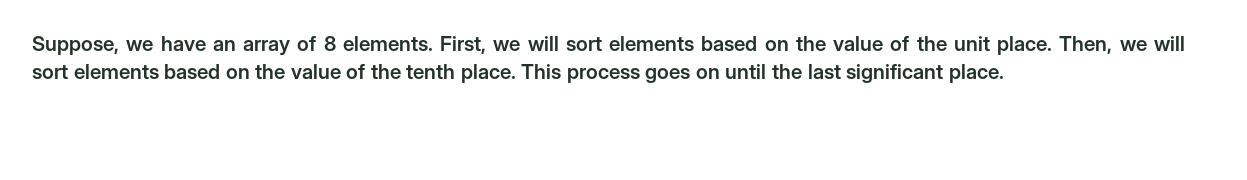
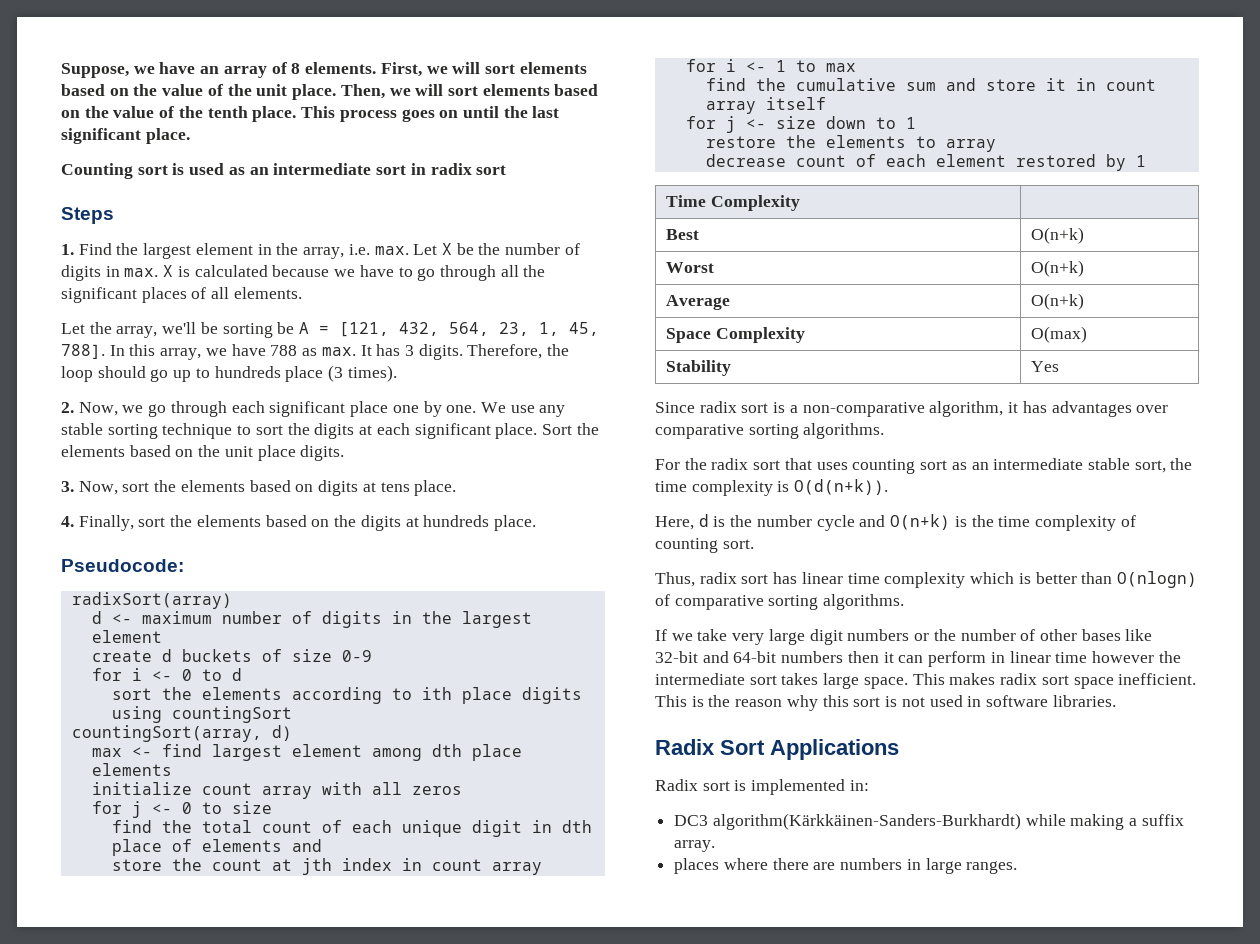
+ Counting sort is used as an intermediate sort in radix sort
+ Steps
+ 1. Find the largest element in the array, i.e. max. Let X be the number of digits in max. X is calculated because we have to go through all the significant places of all elements.
+ Let the array, we'll be sorting be A = [121, 432, 564, 23, 1, 45, 788]. In this array, we have 788 as max. It has 3 digits. Therefore, the loop should go up to hundreds place (3 times).
+ 2. Now, we go through each significant place one by one. We use any stable sorting technique to sort the digits at each significant place. Sort the elements based on the unit place digits.
+ 3. Now, sort the elements based on digits at tens place.
+ 4. Finally, sort the elements based on the digits at hundreds place.
+ Pseudocode:
+ radixSort(array)
+ d <- maximum number of digits in the largest element
+ create d buckets of size 0-9
+ for i <- 0 to d
+ sort the elements according to ith place digits using countingSort
+ countingSort(array, d)
+ max <- find largest element among dth place elements
+ initialize count array with all zeros
+ for j <- 0 to size
+ find the total count of each unique digit in dth place of elements and
+ store the count at jth index in count array
+ for i <- 1 to max
+ find the cumulative sum and store it in count array itself
+ for j <- size down to 1
+ restore the elements to array
+ decrease count of each element restored by 1
+ Time Complexity |
+ Best | O(n+k)
+ Worst | O(n+k)
+ Average | O(n+k)
+ Space Complexity | O(max)
+ Stability | Yes
+ Since radix sort is a non-comparative algorithm, it has advantages over comparative sorting algorithms.
+ For the radix sort that uses counting sort as an intermediate stable sort, the time complexity is O(d(n+k)).
+ Here, d is the number cycle and O(n+k) is the time complexity of counting sort.
+ Thus, radix sort has linear time complexity which is better than O(nlogn) of comparative sorting algorithms.
+ If we take very large digit numbers or the number of other bases like 32-bit and 64-bit numbers then it can perform in linear time however the intermediate sort takes large space. This makes radix sort space inefficient. This is the reason why this sort is not used in software libraries.
+ Radix Sort Applications
+ Radix sort is implemented in:
+ DC3 algorithm(Kärkkäinen-Sanders-Burkhardt) while making a suffix array.
+ places where there are numbers in large ranges.

